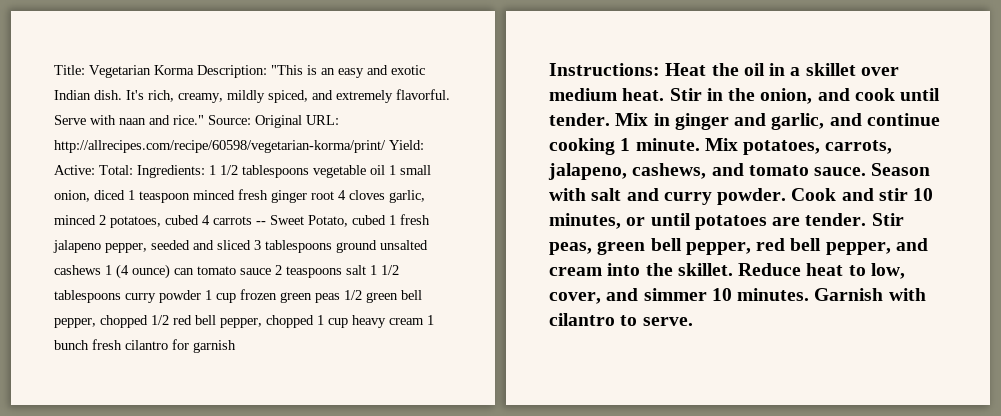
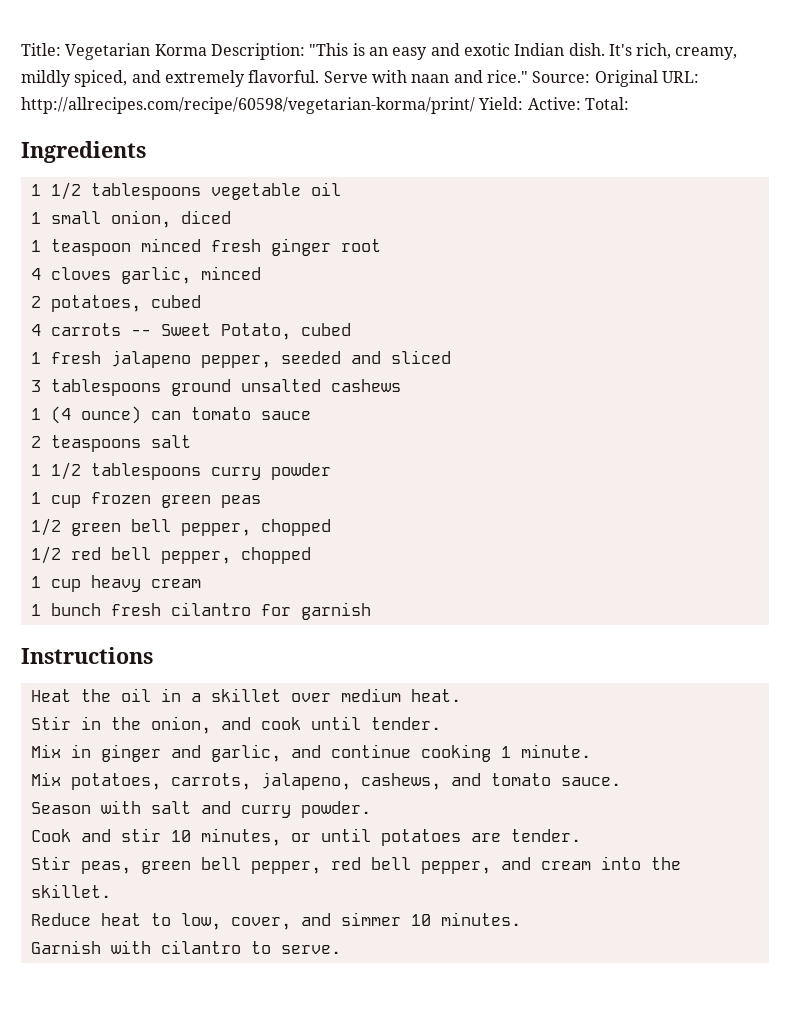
- Total: Ingredients: 1 1/2 tablespoons vegetable oil 1 small onion, diced 1 teaspoon minced fresh ginger root 4 cloves garlic, minced 2 potatoes, cubed 4 carrots -- Sweet Potato, cubed 1 fresh jalapeno pepper, seeded and sliced 3 tablespoons ground unsalted cashews 1 (4 ounce) can tomato sauce 2 teaspoons salt 1 1/2 tablespoons curry powder 1 cup frozen green peas 1/2 green bell pepper, chopped 1/2 red bell pepper, chopped 1 cup heavy cream 1 bunch fresh cilantro for garnish
+ Total:
+ Ingredients
+ 1 1/2 tablespoons vegetable oil
+ 1 small onion, diced
+ 1 teaspoon minced fresh ginger root
+ 4 cloves garlic, minced
+ 2 potatoes, cubed
+ 4 carrots -- Sweet Potato, cubed
+ 1 fresh jalapeno pepper, seeded and sliced
+ 3 tablespoons ground unsalted cashews
+ 1 (4 ounce) can tomato sauce
+ 2 teaspoons salt
+ 1 1/2 tablespoons curry powder
+ 1 cup frozen green peas
+ 1/2 green bell pepper, chopped
+ 1/2 red bell pepper, chopped
+ 1 cup heavy cream
+ 1 bunch fresh cilantro for garnish
- Instructions: Heat the oil in a skillet over medium heat. Stir in the onion, and cook until tender. Mix in ginger and garlic, and continue cooking 1 minute. Mix potatoes, carrots, jalapeno, cashews, and tomato sauce. Season with salt and curry powder. Cook and stir 10 minutes, or until potatoes are tender. Stir peas, green bell pepper, red bell pepper, and cream into the skillet. Reduce heat to low, cover, and simmer 10 minutes. Garnish with cilantro to serve.
+ Instructions
+ Heat the oil in a skillet over medium heat.
+ Stir in the onion, and cook until tender.
+ Mix in ginger and garlic, and continue cooking 1 minute.
+ Mix potatoes, carrots, jalapeno, cashews, and tomato sauce.
+ Season with salt and curry powder.
+ Cook and stir 10 minutes, or until potatoes are tender.
+ Stir peas, green bell pepper, red bell pepper, and cream into the skillet.
+ Reduce heat to low, cover, and simmer 10 minutes.
+ Garnish with cilantro to serve.

